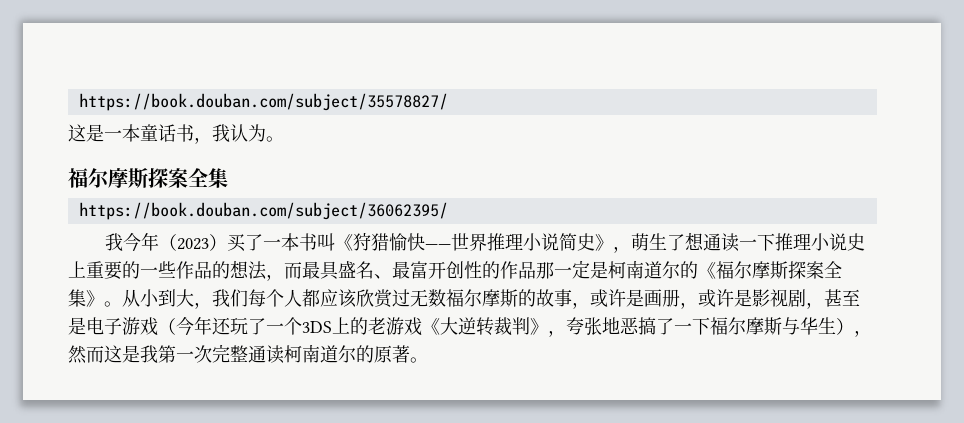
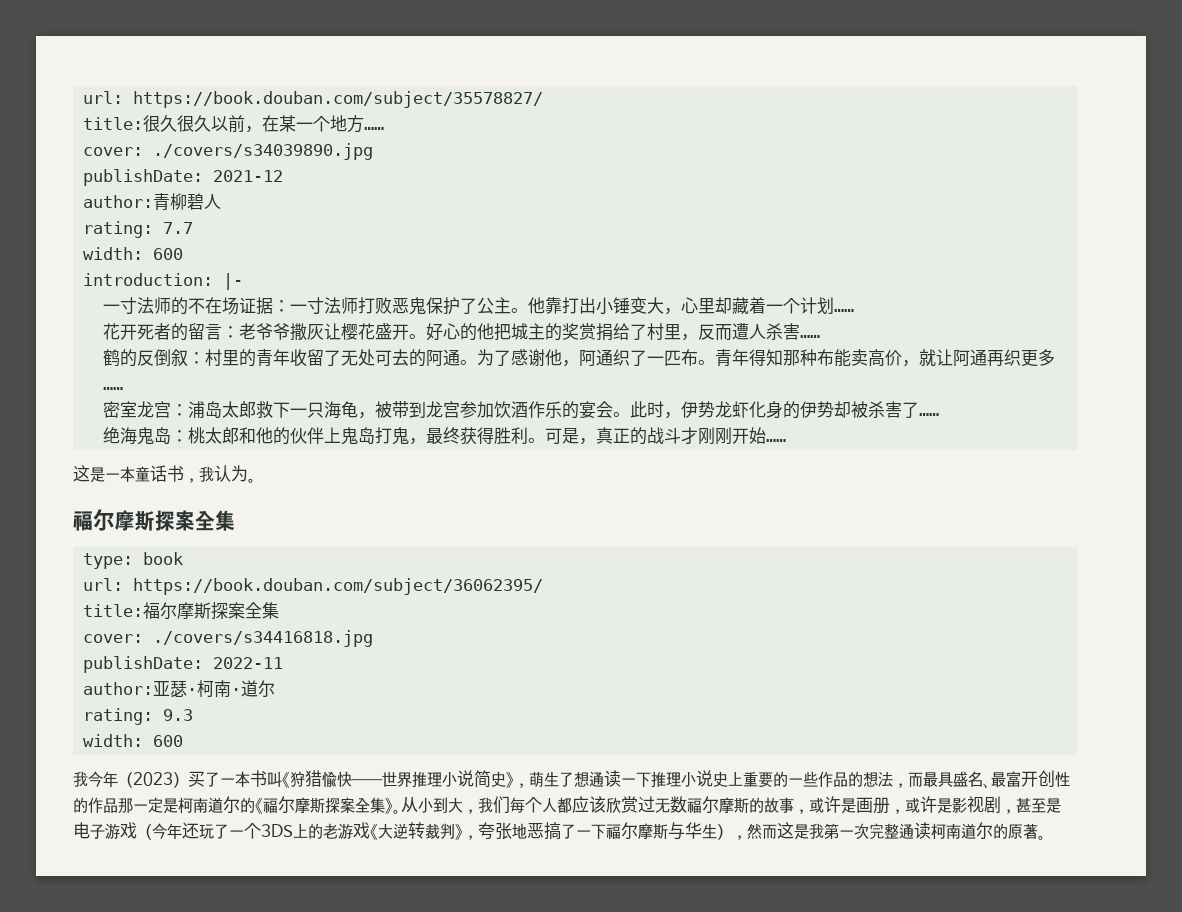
- https://book.douban.com/subject/35578827/
+ url: https://book.douban.com/subject/35578827/
+ title:很久很久以前，在某一个地方……
+ cover: ./covers/s34039890.jpg
+ publishDate: 2021-12
+ author:青柳碧人
+ rating: 7.7
+ width: 600
+ introduction: |-
+ 一寸法师的不在场证据：一寸法师打败恶鬼保护了公主。他靠打出小锤变大，心里却藏着一个计划……
+ 花开死者的留言：老爷爷撒灰让樱花盛开。好心的他把城主的奖赏捐给了村里，反而遭人杀害……
+ 鹤的反倒叙：村里的青年收留了无处可去的阿通。为了感谢他，阿通织了一匹布。青年得知那种布能卖高价，就让阿通再织更多……
+ 密室龙宫：浦岛太郎救下一只海龟，被带到龙宫参加饮酒作乐的宴会。此时，伊势龙虾化身的伊势却被杀害了……
+ 绝海鬼岛：桃太郎和他的伙伴上鬼岛打鬼，最终获得胜利。可是，真正的战斗才刚刚开始……
- https://book.douban.com/subject/36062395/
+ type: book
+ url: https://book.douban.com/subject/36062395/
+ title:福尔摩斯探案全集
+ cover: ./covers/s34416818.jpg
+ publishDate: 2022-11
+ author:亚瑟·柯南·道尔
+ rating: 9.3
+ width: 600

